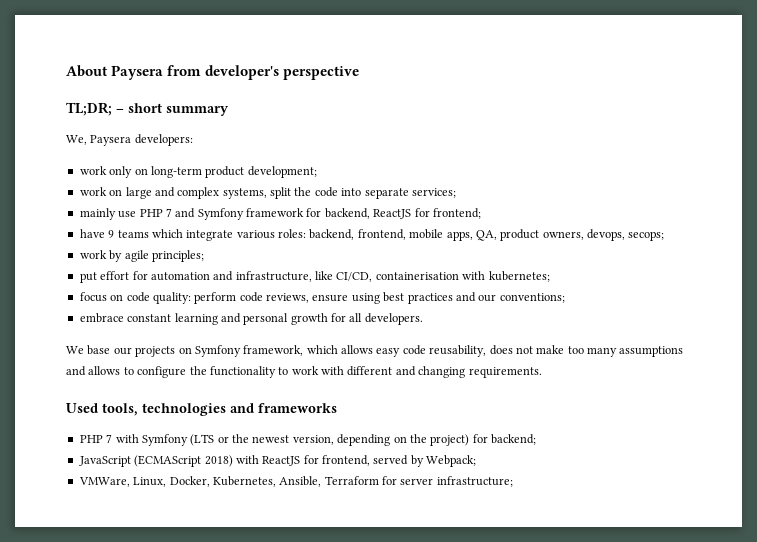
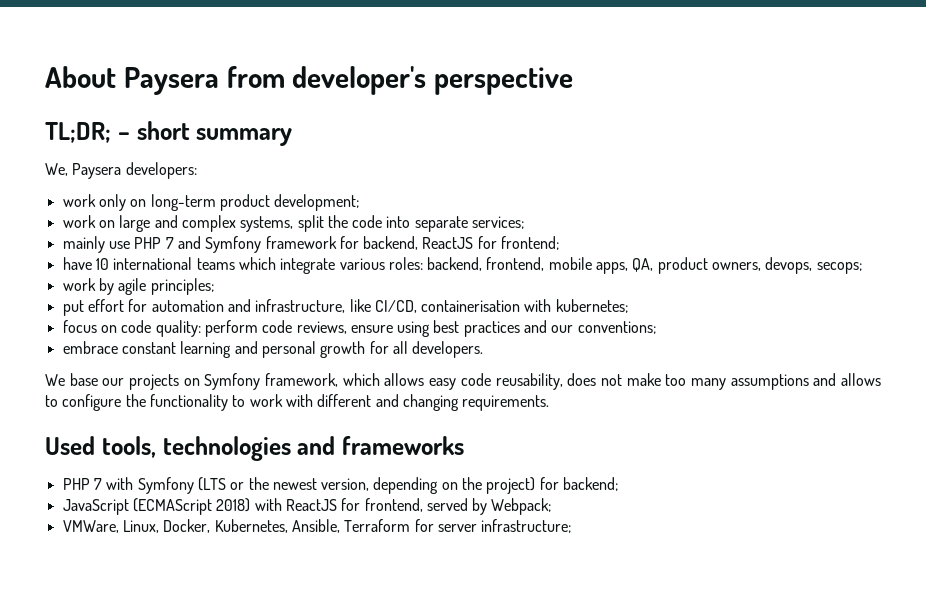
- have 9 teams which integrate various roles: backend, frontend, mobile apps, QA, product owners, devops, secops;
+ have 10 international teams which integrate various roles: backend, frontend, mobile apps, QA, product owners, devops, secops;

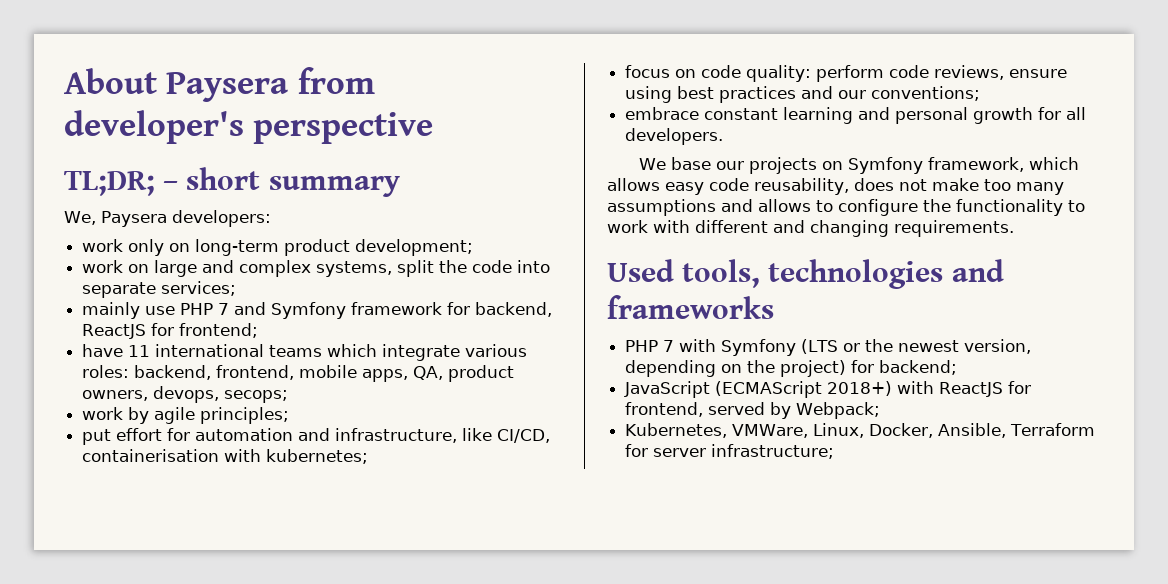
- have 10 international teams which integrate various roles: backend, frontend, mobile apps, QA, product owners, devops, secops;
+ have 11 international teams which integrate various roles: backend, frontend, mobile apps, QA, product owners, devops, secops;
- JavaScript (ECMAScript 2018) with ReactJS for frontend, served by Webpack;
+ JavaScript (ECMAScript 2018+) with ReactJS for frontend, served by Webpack;
- VMWare, Linux, Docker, Kubernetes, Ansible, Terraform for server infrastructure;
+ Kubernetes, VMWare, Linux, Docker, Ansible, Terraform for server infrastructure;

